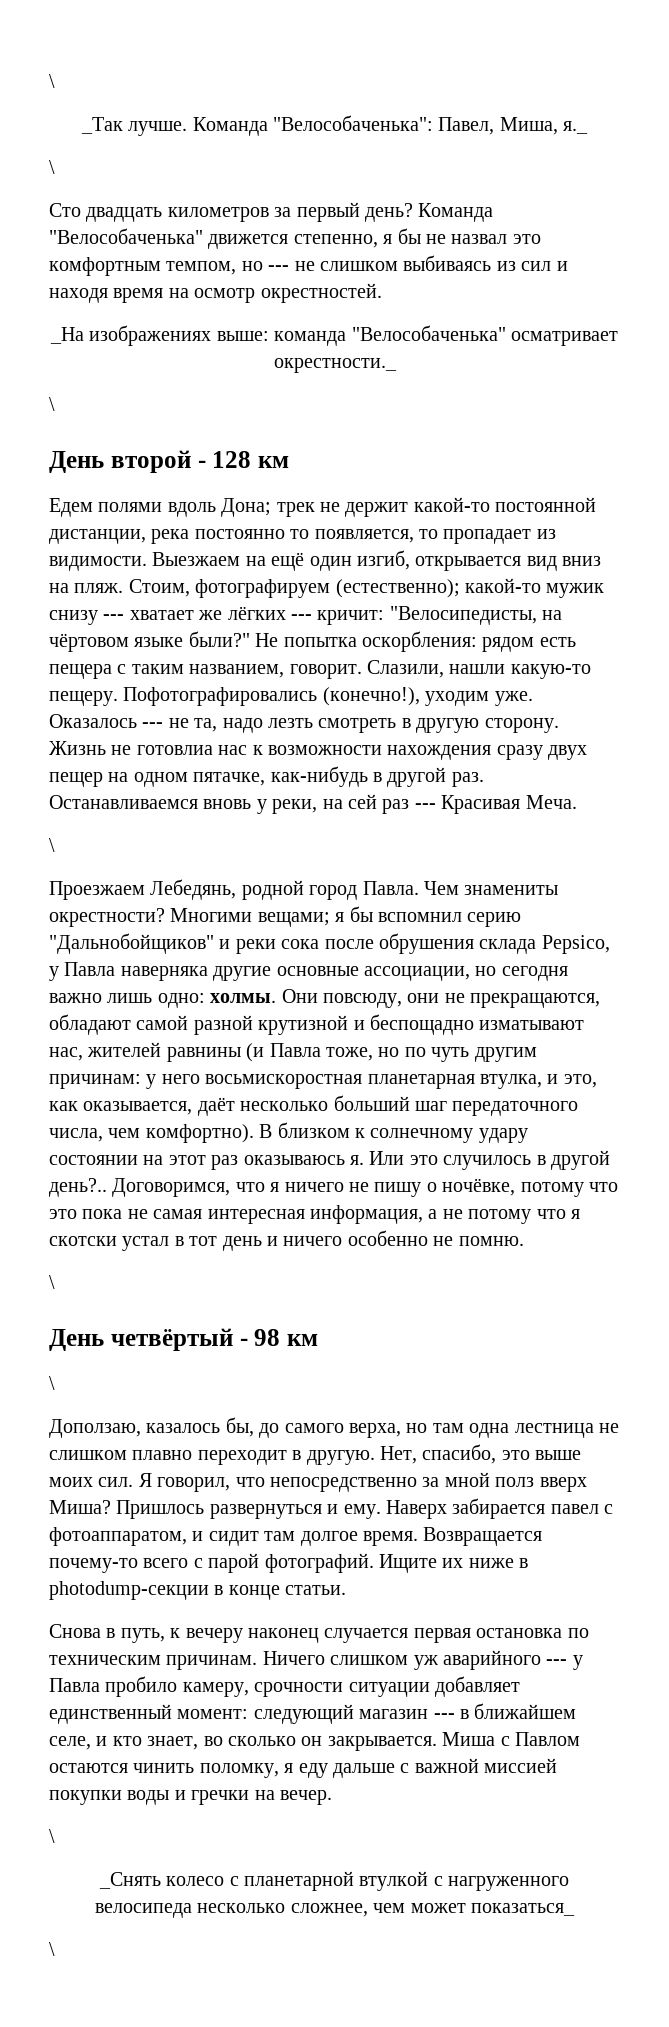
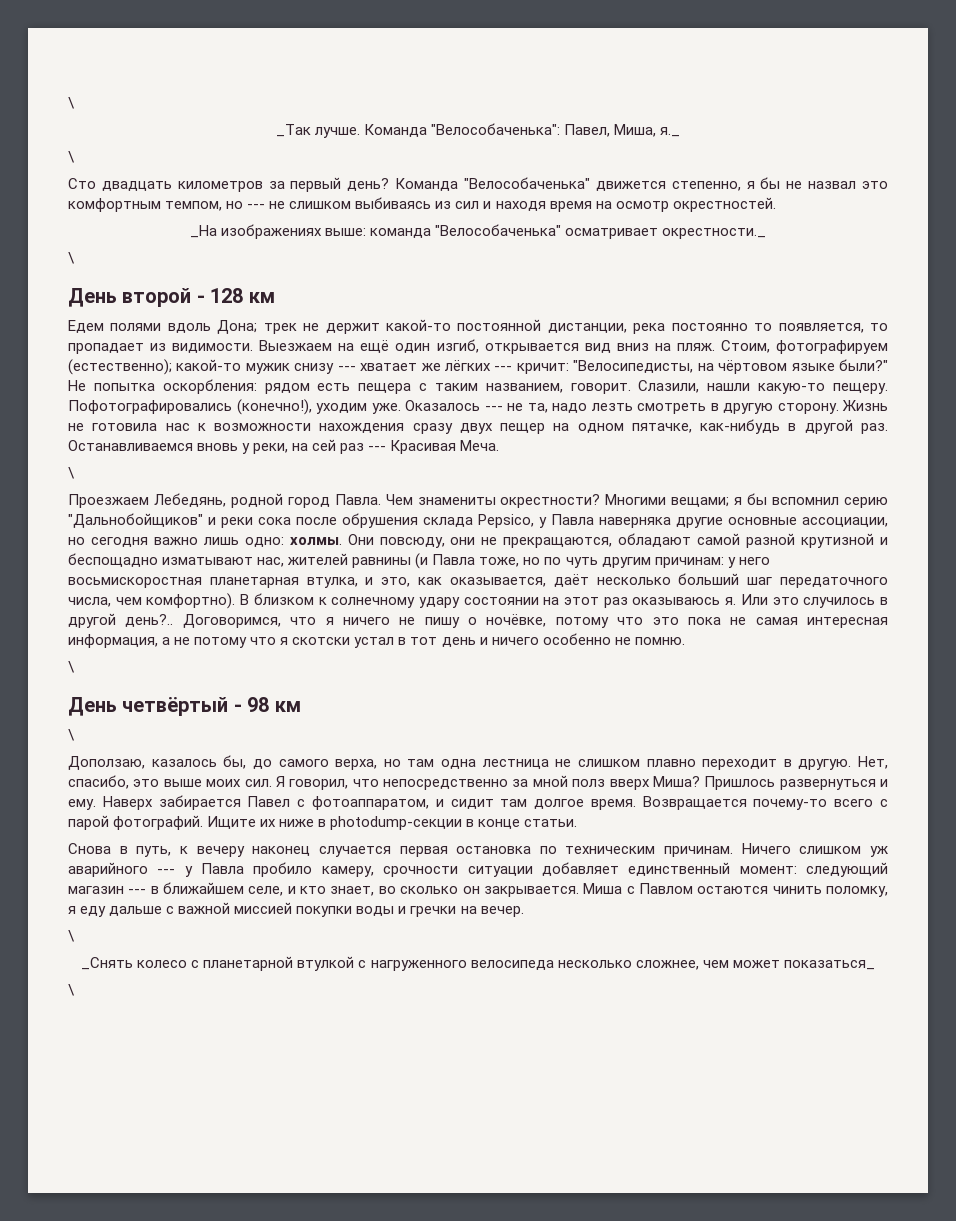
- Жизнь не готовлиа нас к возможности нахождения сразу двух пещер на одном пятачке, как-нибудь в другой раз.
+ Жизнь не готовила нас к возможности нахождения сразу двух пещер на одном пятачке, как-нибудь в другой раз.
- Наверх забирается павел с фотоаппаратом, и сидит там долгое время.
+ Наверх забирается Павел с фотоаппаратом, и сидит там долгое время.

